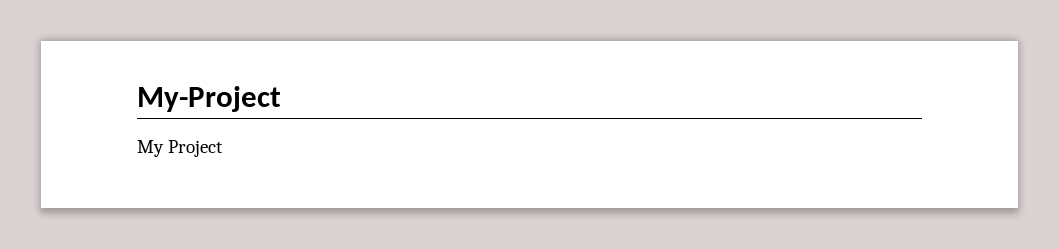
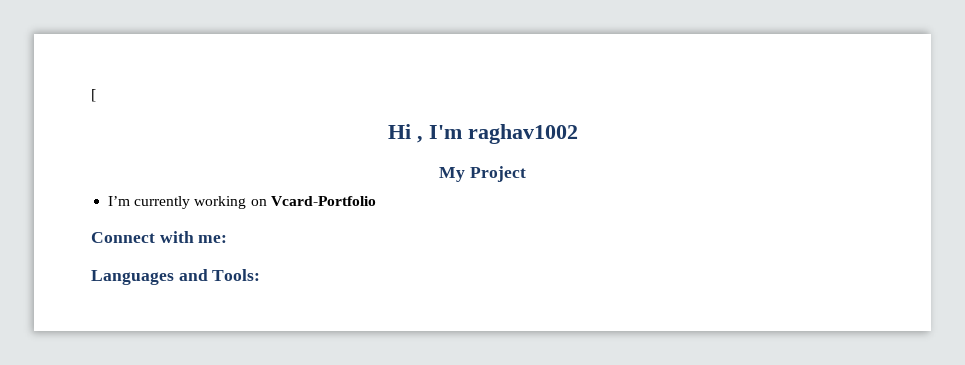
- My-Project
+ [
+ Hi , I'm raghav1002
  My Project
+ I’m currently working on Vcard-Portfolio
+ Connect with me:
+ Languages and Tools:

